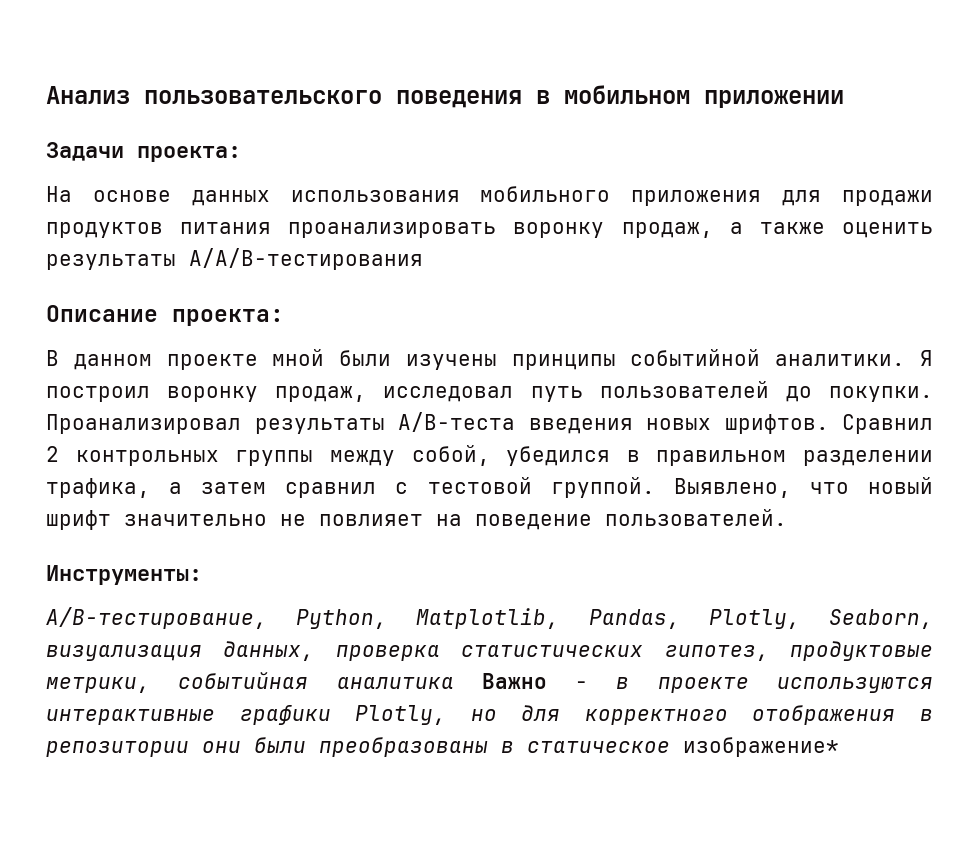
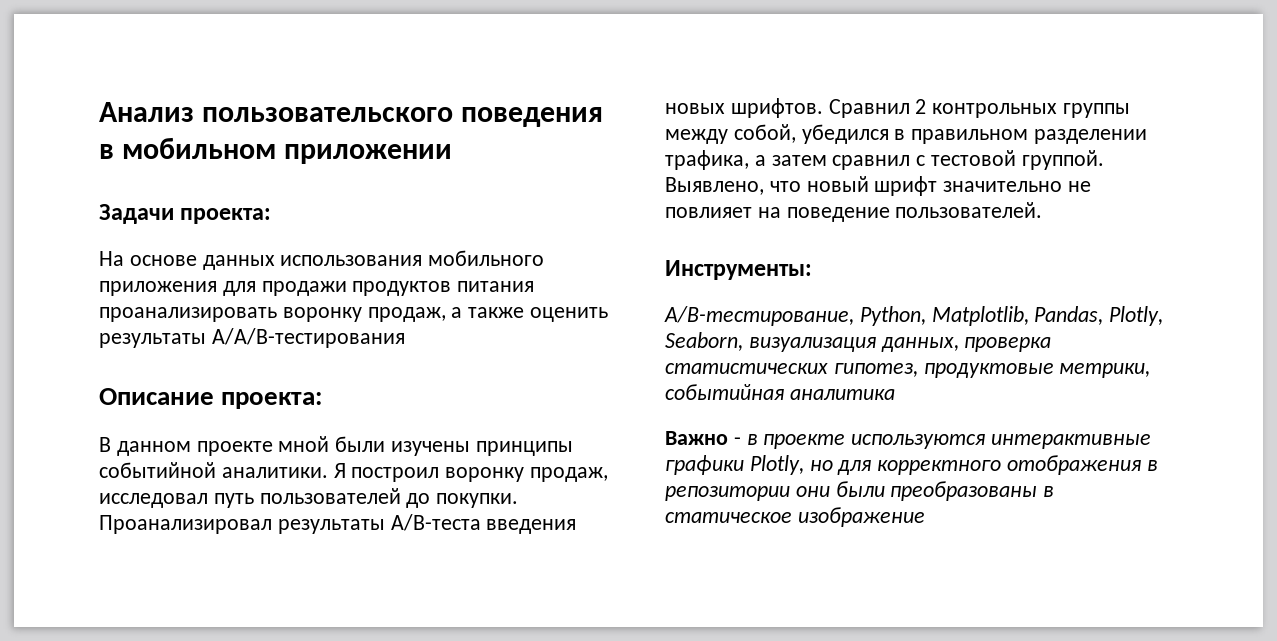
- A/B-тестирование, Python, Matplotlib, Pandas, Plotly, Seaborn, визуализация данных, проверка статистических гипотез, продуктовые метрики, событийная аналитика Важно - в проекте используются интерактивные графики Plotly, но для корректного отображения в репозитории они были преобразованы в статическое изображение*
+ A/B-тестирование, Python, Matplotlib, Pandas, Plotly, Seaborn, визуализация данных, проверка статистических гипотез, продуктовые метрики, событийная аналитика
+ Важно - в проекте используются интерактивные графики Plotly, но для корректного отображения в репозитории они были преобразованы в статическое изображение

